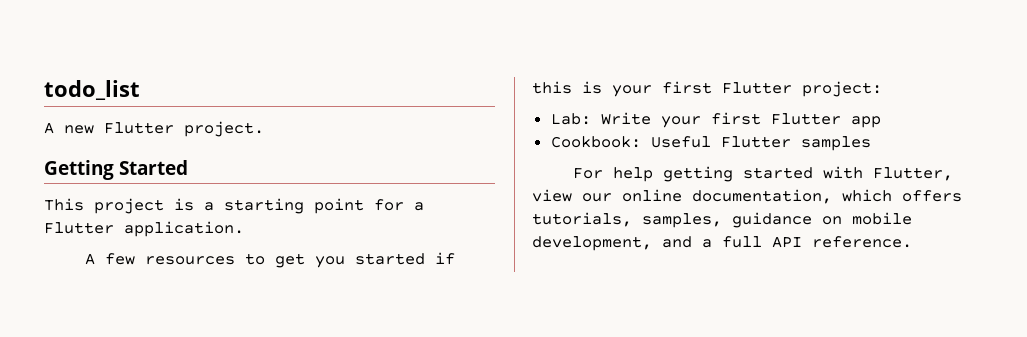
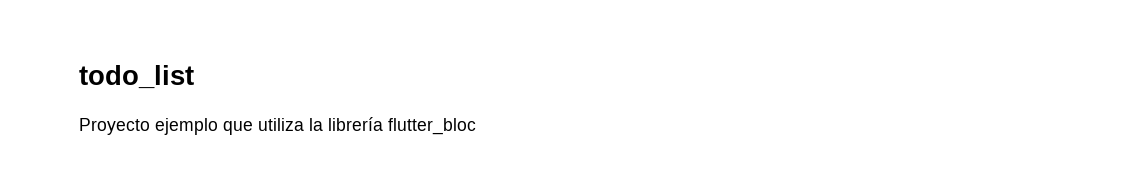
- A new Flutter project.
- Getting Started
- This project is a starting point for a Flutter application.
- A few resources to get you started if this is your first Flutter project:
- Lab: Write your first Flutter app
- Cookbook: Useful Flutter samples
- For help getting started with Flutter, view our online documentation, which offers tutorials, samples, guidance on mobile development, and a full API reference.
+ Proyecto ejemplo que utiliza la librería flutter_bloc

